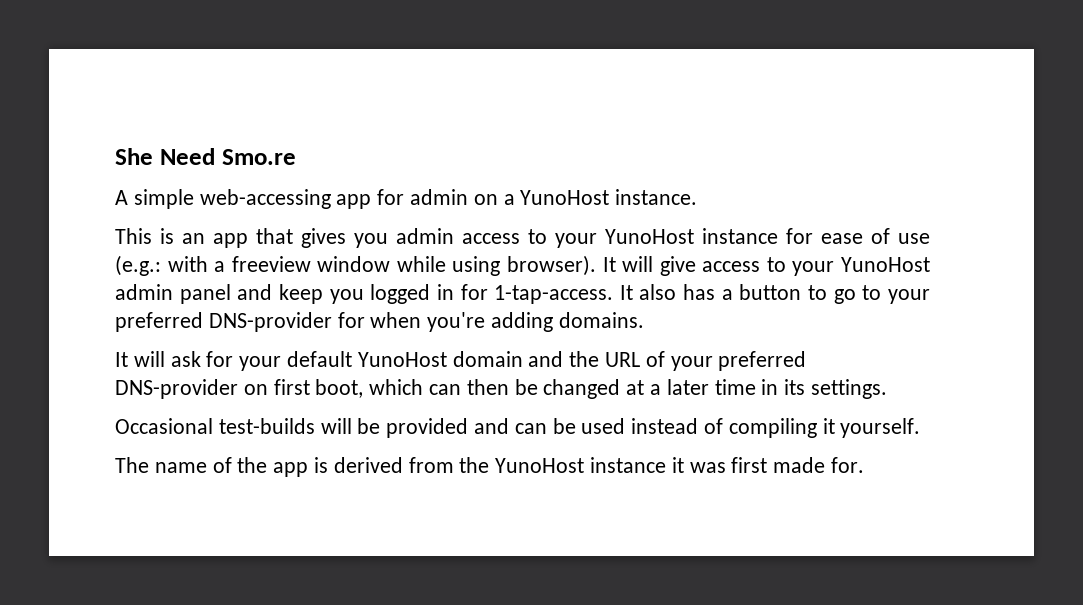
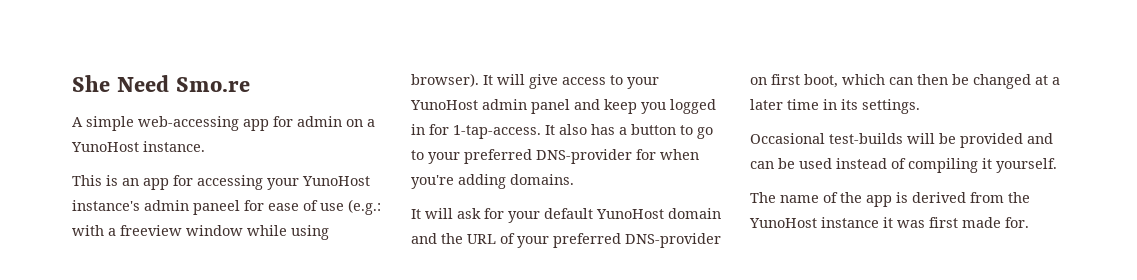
- This is an app that gives you admin access to your YunoHost instance for ease of use (e.g.: with a freeview window while using browser).
+ This is an app for accessing your YunoHost instance's admin paneel for ease of use (e.g.: with a freeview window while using browser).

